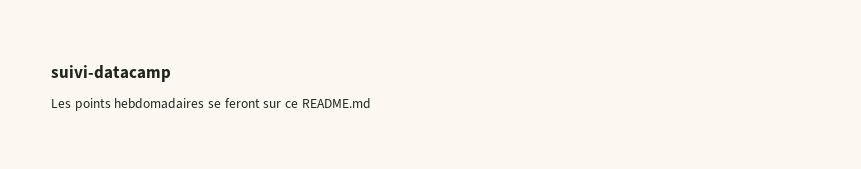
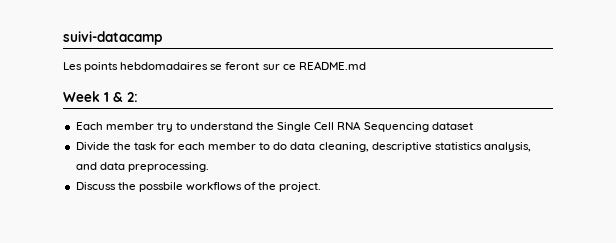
+ Week 1 & 2:
+ Each member try to understand the Single Cell RNA Sequencing dataset
+ Divide the task for each member to do data cleaning, descriptive statistics analysis, and data preprocessing.
+ Discuss the possbile workflows of the project.

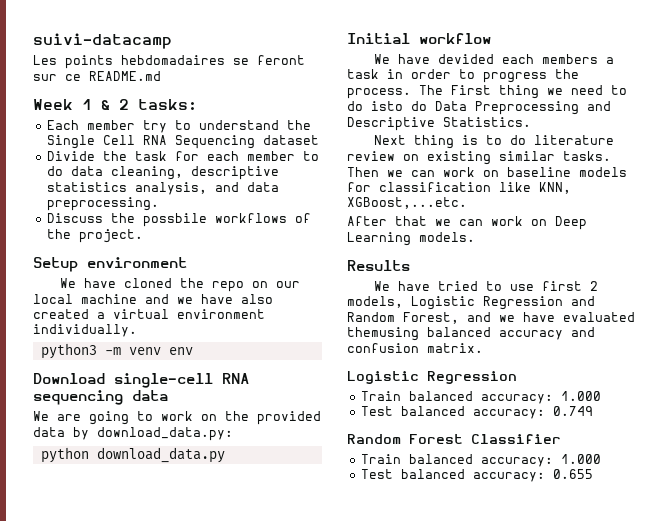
- Week 1 & 2:
+ Week 1 & 2 tasks:
+ Setup environment
+ We have cloned the repo on our local machine and we have also created a virtual environment individually.
+ python3 -m venv env
+ Download single-cell RNA sequencing data
+ We are going to work on the provided data by download_data.py:
+ python download_data.py
+ Initial workflow
+ We have devided each members a task in order to progress the process. The First thing we need to do isto do Data Preprocessing and Descriptive Statistics.
+ Next thing is to do literature review on existing similar tasks. Then we can work on baseline models for classification like KNN, XGBoost,...etc.
+ After that we can work on Deep Learning models.
+ Results
+ We have tried to use first 2 models, Logistic Regression and Random Forest, and we have evaluated themusing balanced accuracy and confusion matrix.
+ Logistic Regression
+ Train balanced accuracy: 1.000
+ Test balanced accuracy: 0.749
+ Random Forest Classifier
+ Train balanced accuracy: 1.000
+ Test balanced accuracy: 0.655

